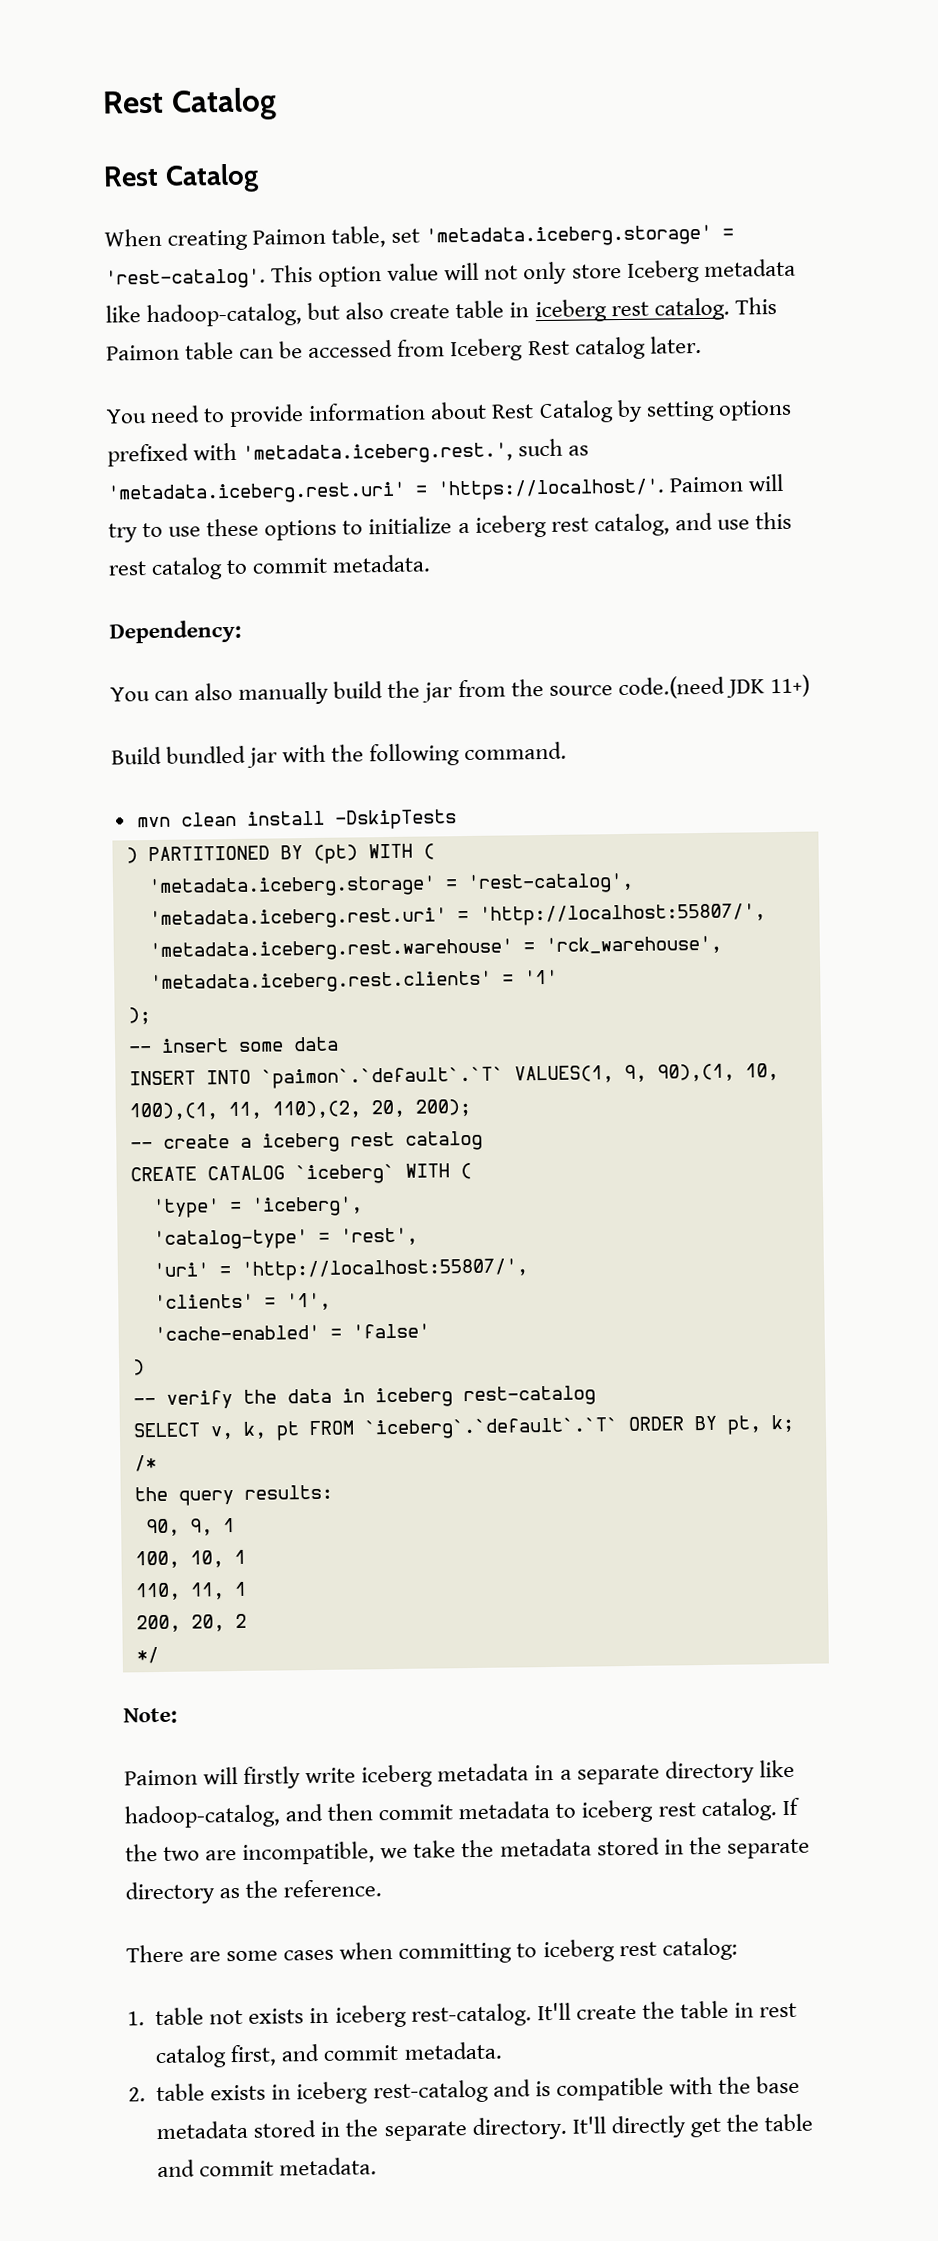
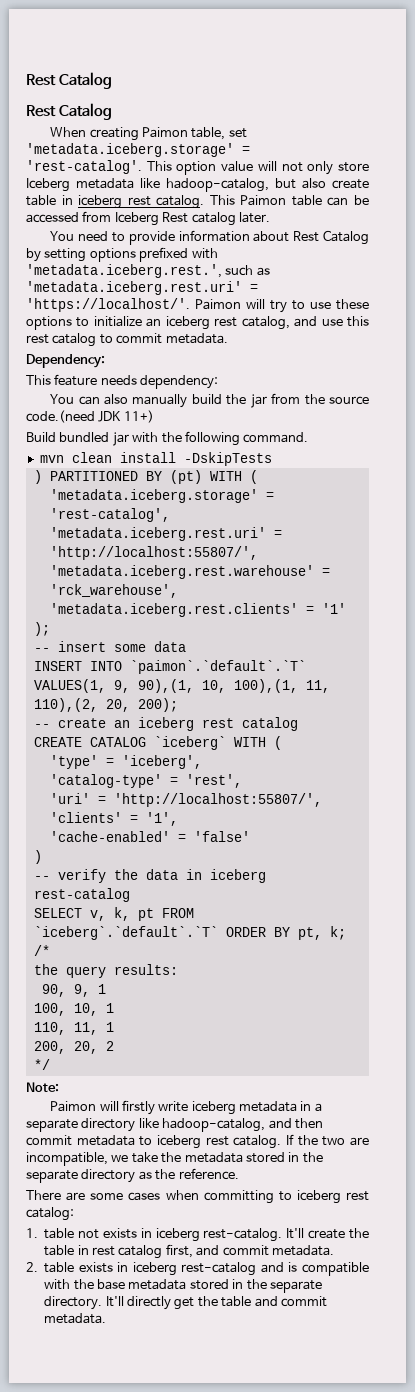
- Paimon will try to use these options to initialize a iceberg rest catalog, and use this rest catalog to commit metadata.
+ Paimon will try to use these options to initialize an iceberg rest catalog, and use this rest catalog to commit metadata.
+ This feature needs dependency:
- -- create a iceberg rest catalog
+ -- create an iceberg rest catalog

